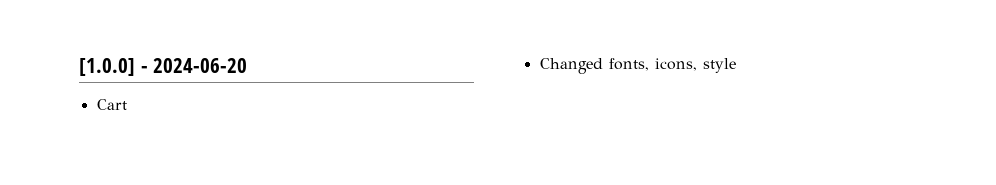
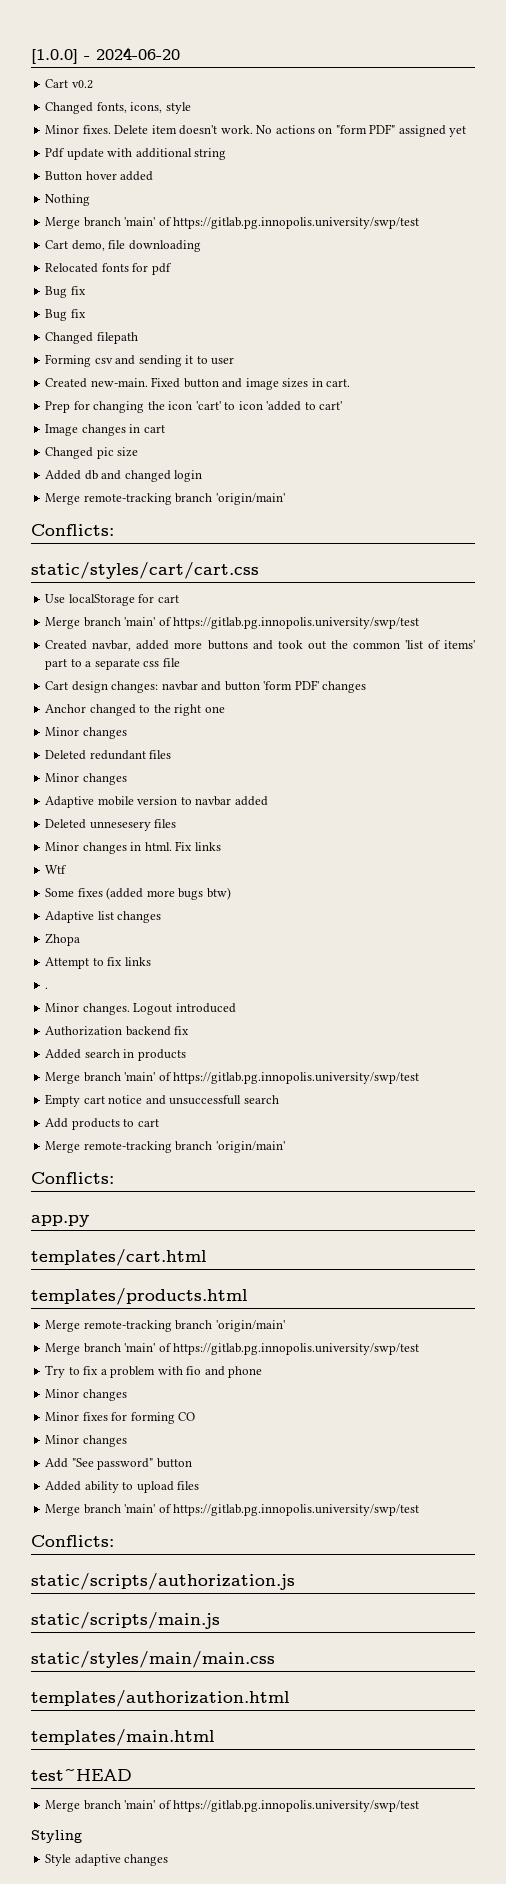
- Cart
+ Cart v0.2
+ Minor fixes. Delete item doesn't work. No actions on "form PDF" assigned yet
+ Pdf update with additional string
+ Button hover added
+ Nothing
+ Merge branch 'main' of https://gitlab.pg.innopolis.university/swp/test
+ Cart demo, file downloading
+ Relocated fonts for pdf
+ Bug fix
+ Bug fix
+ Changed filepath
+ Forming csv and sending it to user
+ Created new-main. Fixed button and image sizes in cart.
+ Prep for changing the icon 'cart' to icon 'added to cart'
+ Image changes in cart
+ Changed pic size
+ Added db and changed login
+ Merge remote-tracking branch 'origin/main'
+ Conflicts:
+ static/styles/cart/cart.css
+ Use localStorage for cart
+ Merge branch 'main' of https://gitlab.pg.innopolis.university/swp/test
+ Created navbar, added more buttons and took out the common 'list of items' part to a separate css file
+ Cart design changes: navbar and button 'form PDF' changes
+ Anchor changed to the right one
+ Minor changes
+ Deleted redundant files
+ Minor changes
+ Adaptive mobile version to navbar added
+ Deleted unnesesery files
+ Minor changes in html. Fix links
+ Wtf
+ Some fixes (added more bugs btw)
+ Adaptive list changes
+ Zhopa
+ Attempt to fix links
+ .
+ Minor changes. Logout introduced
+ Authorization backend fix
+ Added search in products
+ Merge branch 'main' of https://gitlab.pg.innopolis.university/swp/test
+ Empty cart notice and unsuccessfull search
+ Add products to cart
+ Merge remote-tracking branch 'origin/main'
+ Conflicts:
+ app.py
+ templates/cart.html
+ templates/products.html
+ Merge remote-tracking branch 'origin/main'
+ Merge branch 'main' of https://gitlab.pg.innopolis.university/swp/test
+ Try to fix a problem with fio and phone
+ Minor changes
+ Minor fixes for forming CO
+ Minor changes
+ Add "See password" button
+ Added ability to upload files
+ Merge branch 'main' of https://gitlab.pg.innopolis.university/swp/test
+ Conflicts:
+ static/scripts/authorization.js
+ static/scripts/main.js
+ static/styles/main/main.css
+ templates/authorization.html
+ templates/main.html
+ test~HEAD
+ Merge branch 'main' of https://gitlab.pg.innopolis.university/swp/test
+ Styling
+ Style adaptive changes

